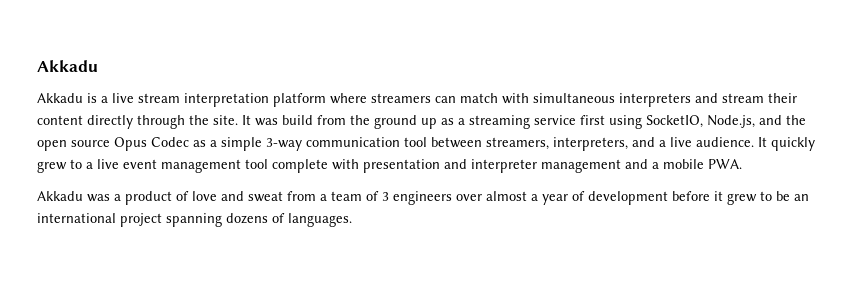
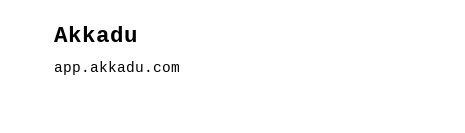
- Akkadu is a live stream interpretation platform where streamers can match with simultaneous interpreters and stream their content directly through the site. It was build from the ground up as a streaming service first using SocketIO, Node.js, and the open source Opus Codec as a simple 3-way communication tool between streamers, interpreters, and a live audience. It quickly grew to a live event management tool complete with presentation and interpreter management and a mobile PWA.
- Akkadu was a product of love and sweat from a team of 3 engineers over almost a year of development before it grew to be an international project spanning dozens of languages.
+ app.akkadu.com

